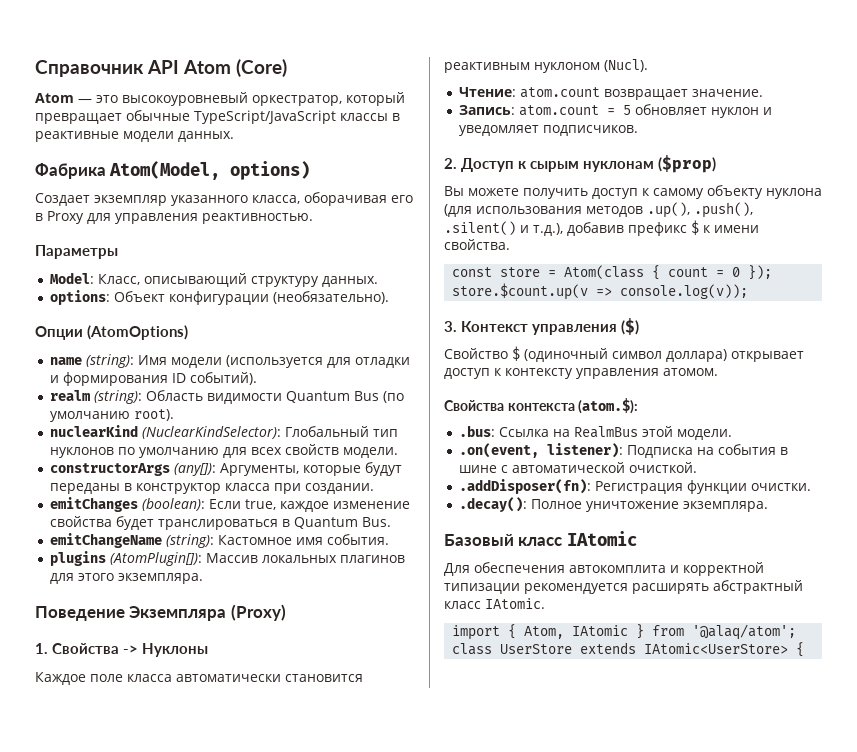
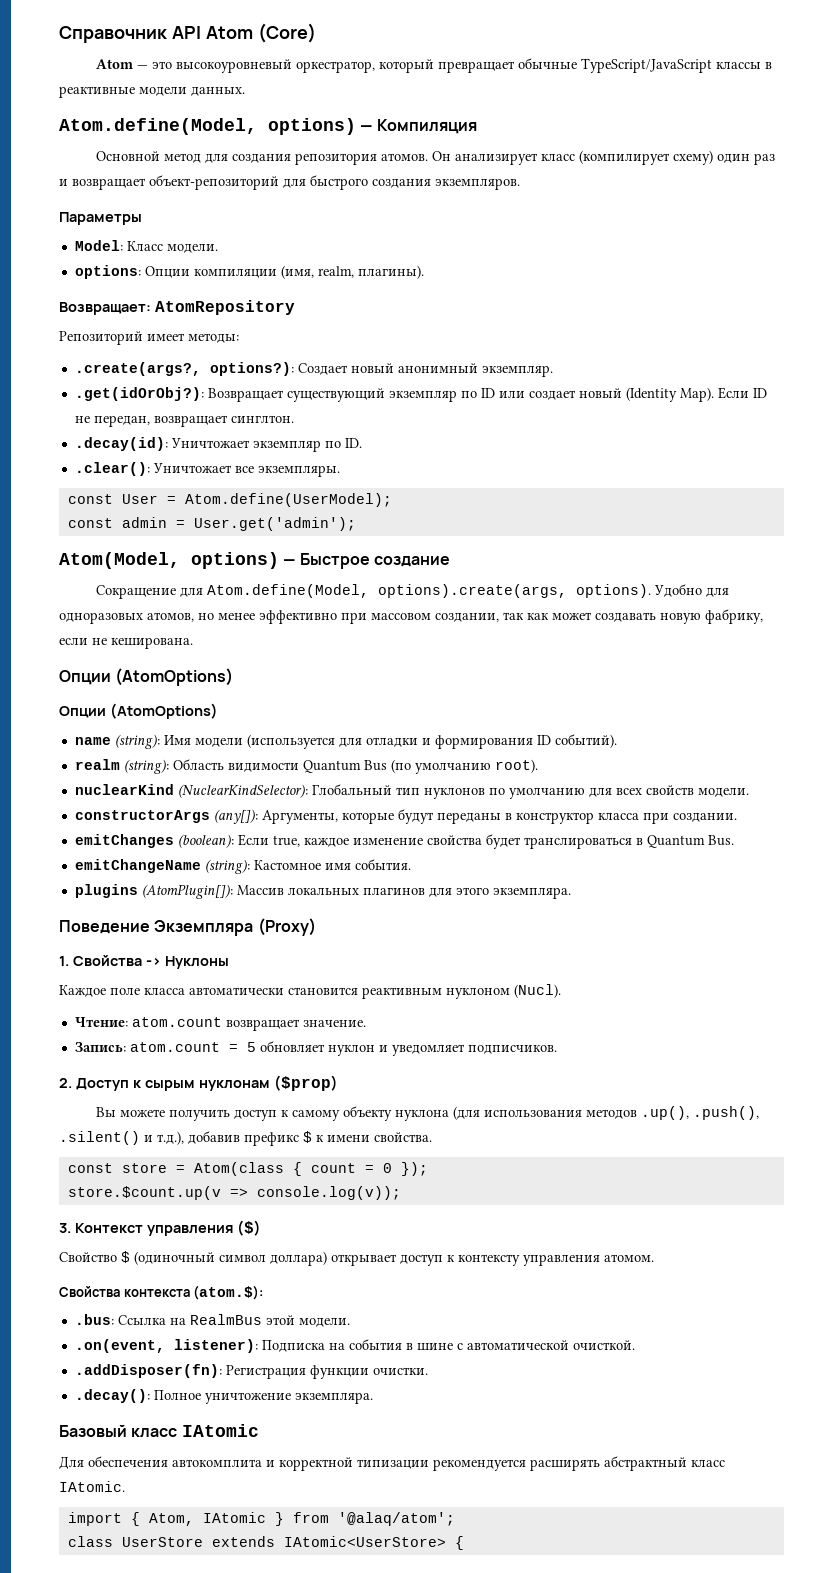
- Фабрика Atom(Model, options)
- Создает экземпляр указанного класса, оборачивая его в Proxy для управления реактивностью.
+ Atom.define(Model, options) — Компиляция
+ Основной метод для создания репозитория атомов. Он анализирует класс (компилирует схему) один раз и возвращает объект-репозиторий для быстрого создания экземпляров.
  Параметры
- Model: Класс, описывающий структуру данных.
- options: Объект конфигурации (необязательно).
+ Model: Класс модели.
+ options: Опции компиляции (имя, realm, плагины).
+ Возвращает: AtomRepository
+ Репозиторий имеет методы:
+ .create(args?, options?): Создает новый анонимный экземпляр.
+ .get(idOrObj?): Возвращает существующий экземпляр по ID или создает новый (Identity Map). Если ID не передан, возвращает синглтон.
+ .decay(id): Уничтожает экземпляр по ID.
+ .clear(): Уничтожает все экземпляры.
+ const User = Atom.define(UserModel);
+ const admin = User.get('admin');
+ Atom(Model, options) — Быстрое создание
+ Сокращение для Atom.define(Model, options).create(args, options). Удобно для одноразовых атомов, но менее эффективно при массовом создании, так как может создавать новую фабрику, если не кеширована.
+ Опции (AtomOptions)

